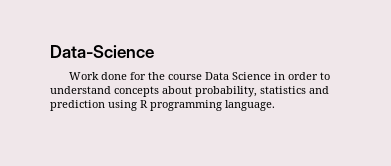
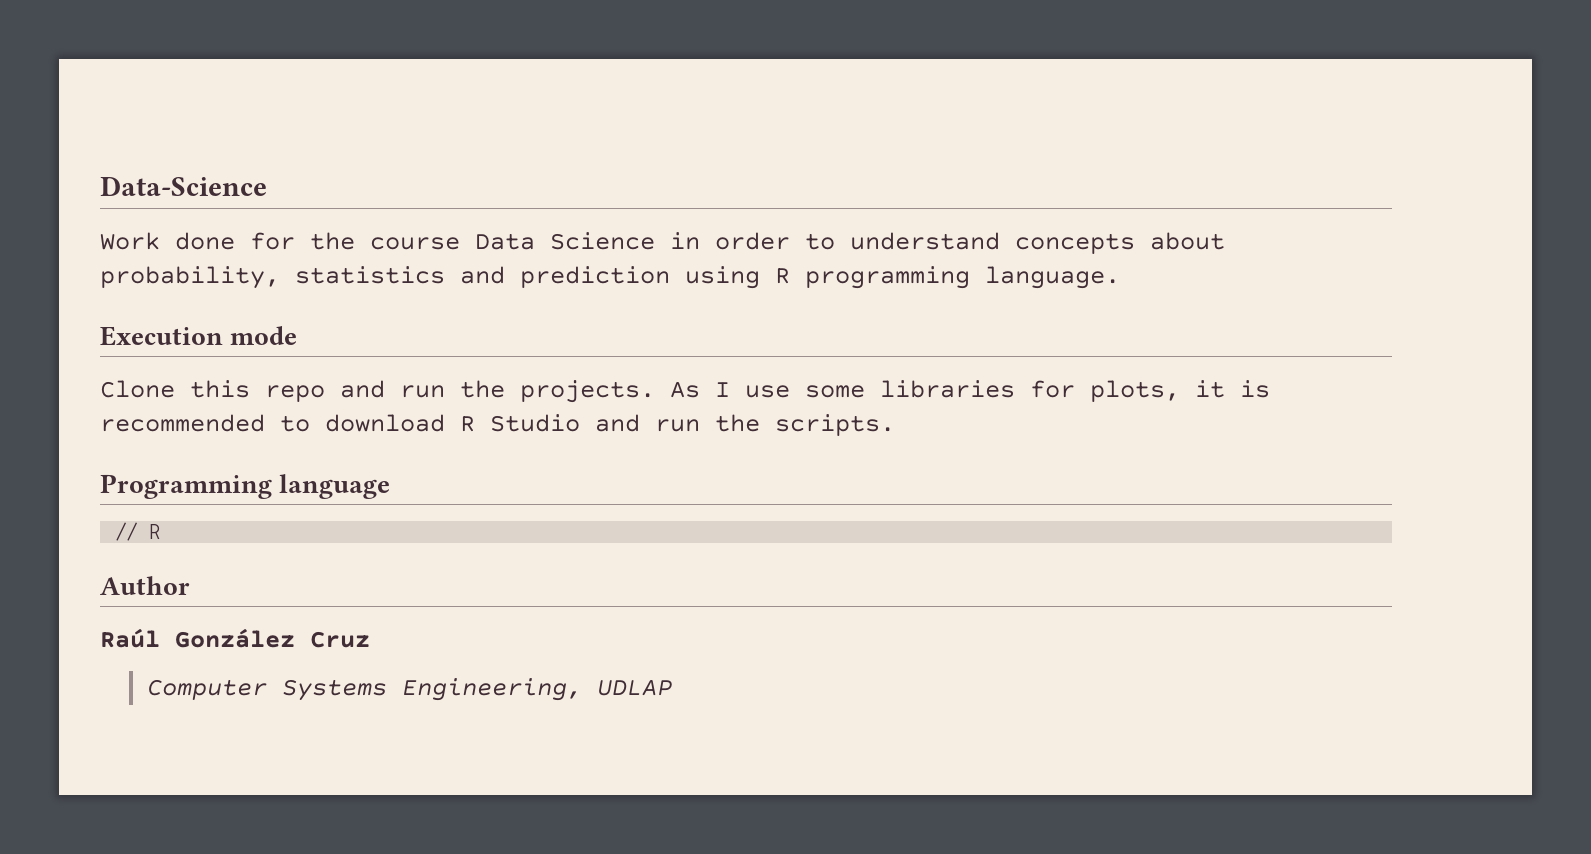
+ Execution mode
+ Clone this repo and run the projects. As I use some libraries for plots, it is recommended to download R Studio and run the scripts.
+ Programming language
+ // R
+ Author
+ Raúl González Cruz
+ Computer Systems Engineering, UDLAP

